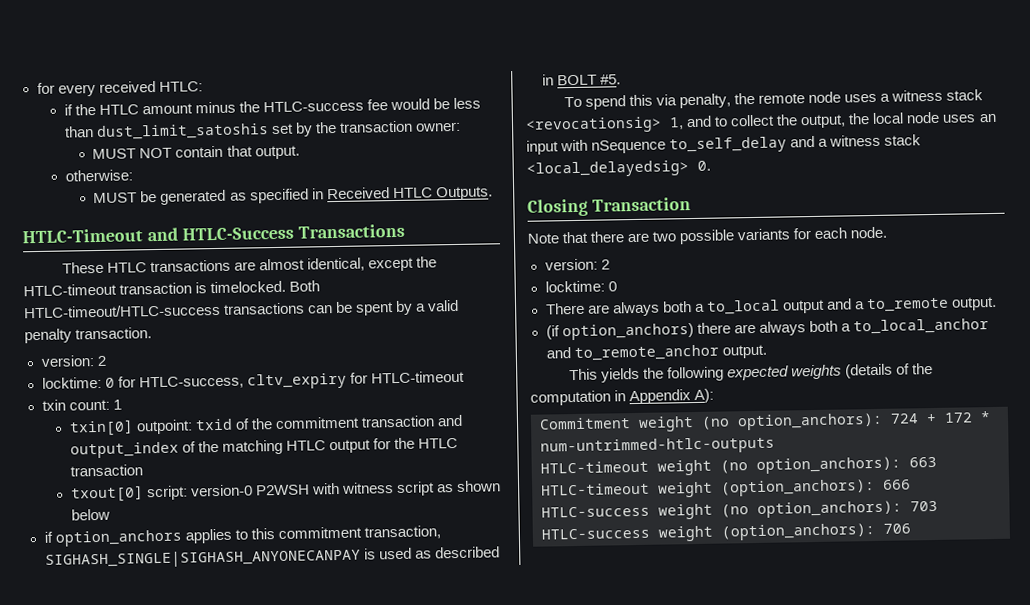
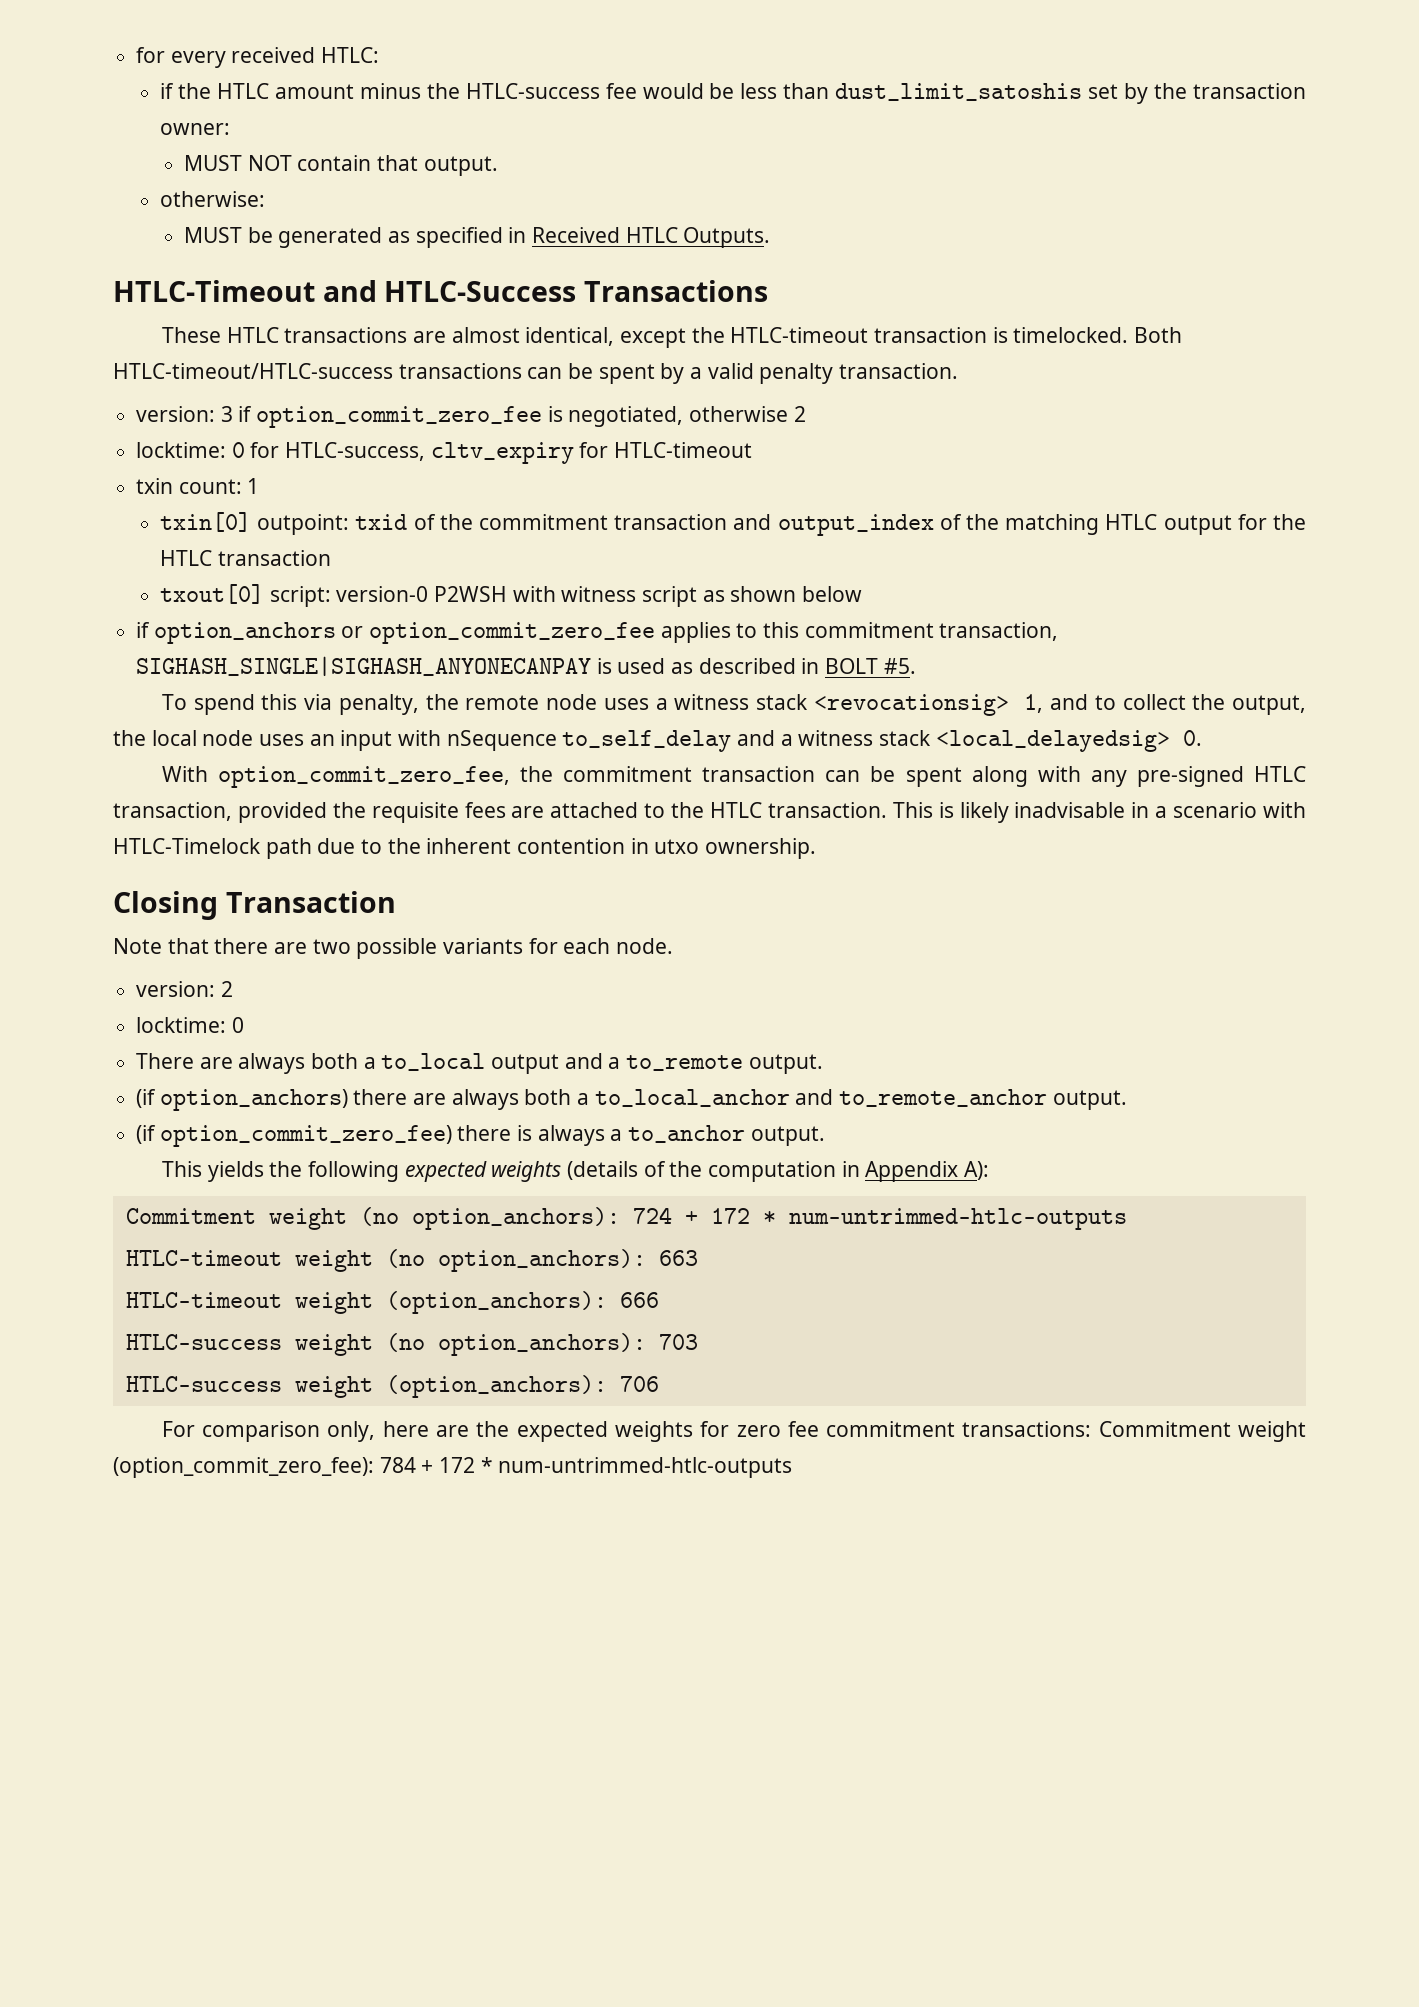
  Both HTLC-timeout/HTLC-success transactions can be spent by a valid penalty transaction.
- version: 2
+ version: 3 if option_commit_zero_fee is negotiated, otherwise 2
- if option_anchors applies to this commitment transaction, SIGHASH_SINGLE|SIGHASH_ANYONECANPAY is used as described in BOLT #5.
+ if option_anchors or option_commit_zero_fee applies to this commitment transaction, SIGHASH_SINGLE|SIGHASH_ANYONECANPAY is used as described in BOLT #5.
+ With option_commit_zero_fee, the commitment transaction can be spent along with any pre-signed HTLC transaction, provided the requisite fees are attached to the HTLC transaction. This is likely inadvisable in a scenario with HTLC-Timelock path due to the inherent contention in utxo ownership.
+ (if option_commit_zero_fee) there is always a to_anchor output.
+ For comparison only, here are the expected weights for zero fee commitment transactions: Commitment weight (option_commit_zero_fee): 784 + 172 * num-untrimmed-htlc-outputs

